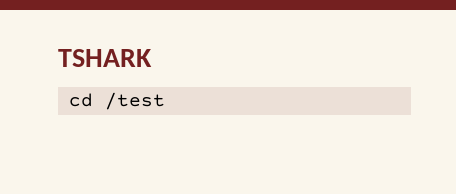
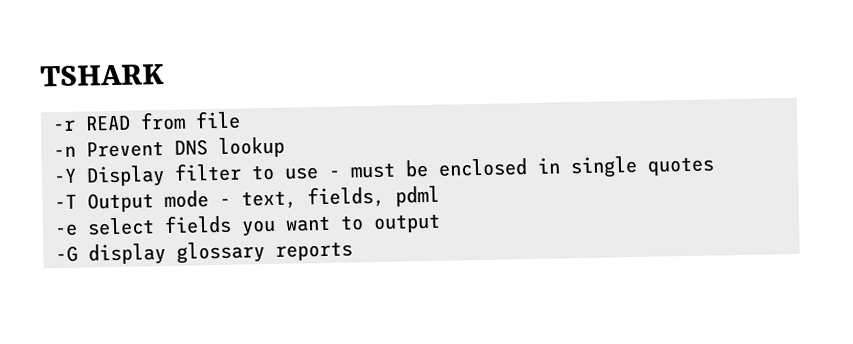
- cd /test
+ -r READ from file
+ -n Prevent DNS lookup
+ -Y Display filter to use - must be enclosed in single quotes
+ -T Output mode - text, fields, pdml
+ -e select fields you want to output
+ -G display glossary reports

